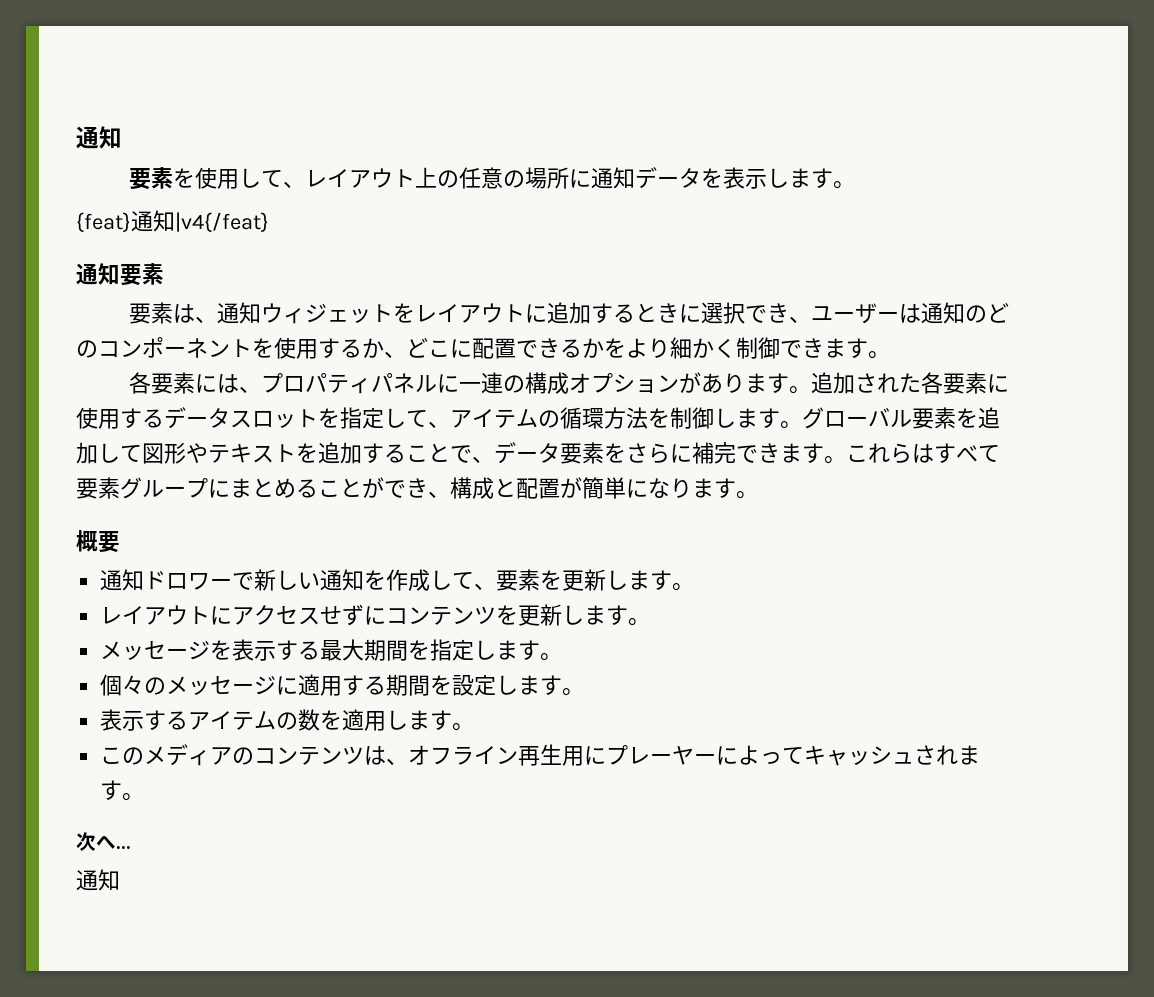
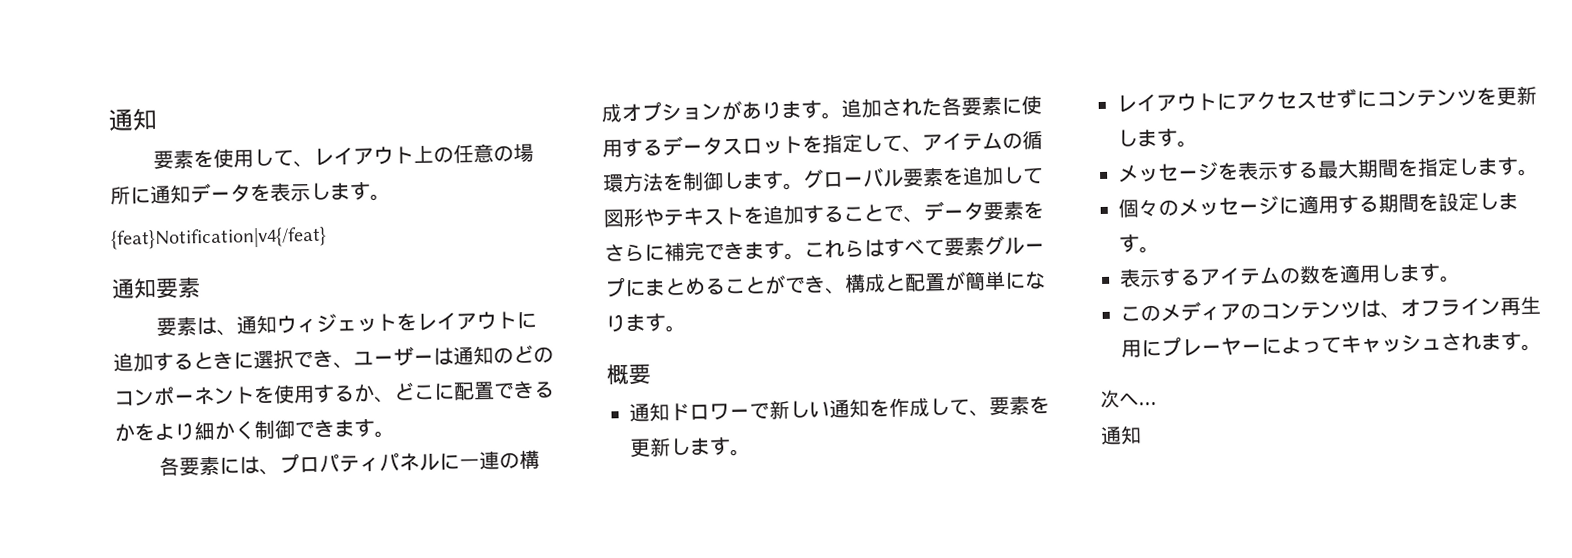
- {feat}通知|v4{/feat}
+ {feat}Notification|v4{/feat}

